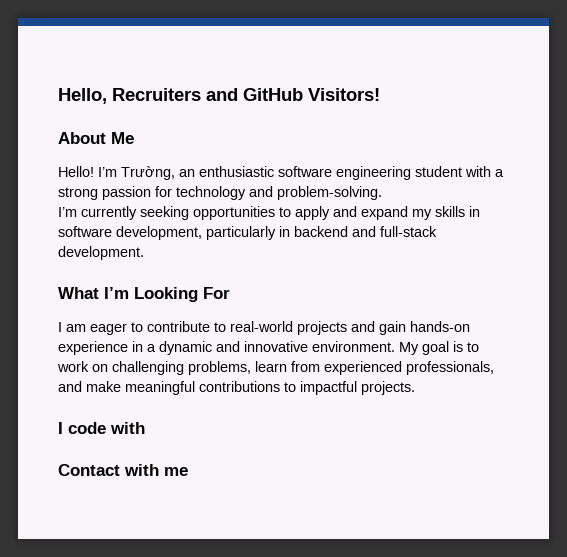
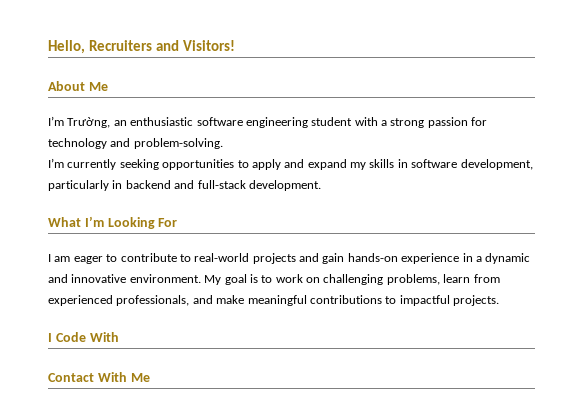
- Hello, Recruiters and GitHub Visitors!
+ Hello, Recruiters and Visitors!
- Hello!
- I code with
+ I Code With
- Contact with me
+ Contact With Me

